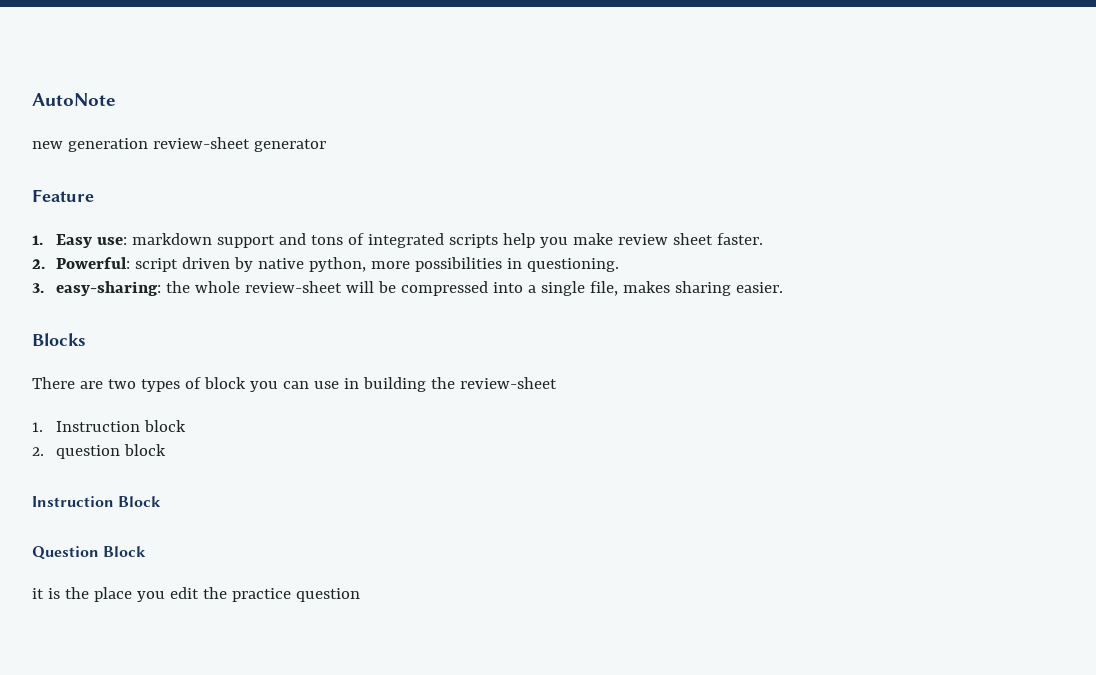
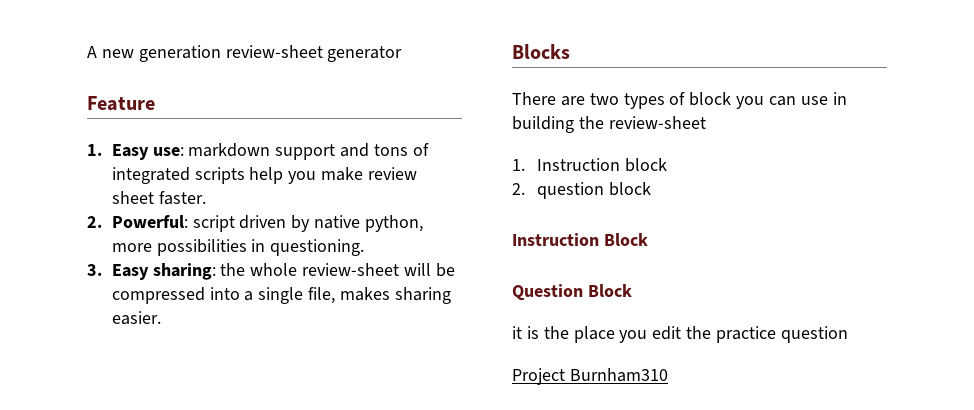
- AutoNote
- new generation review-sheet generator
+ A new generation review-sheet generator
- 3. easy-sharing: the whole review-sheet will be compressed into a single file, makes sharing easier.
+ 3. Easy sharing: the whole review-sheet will be compressed into a single file, makes sharing easier.
+ Project Burnham310

